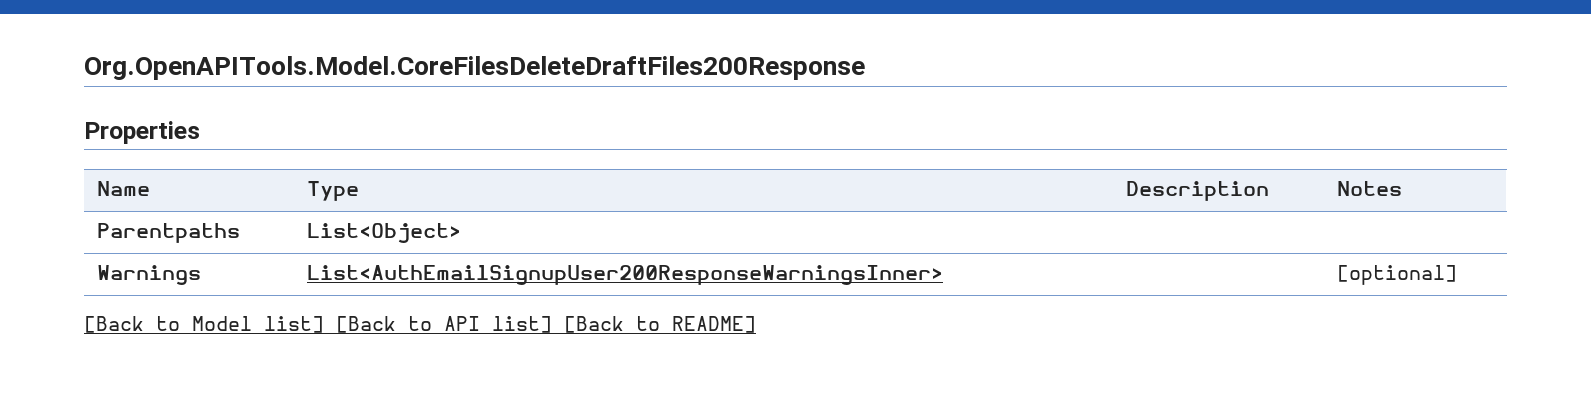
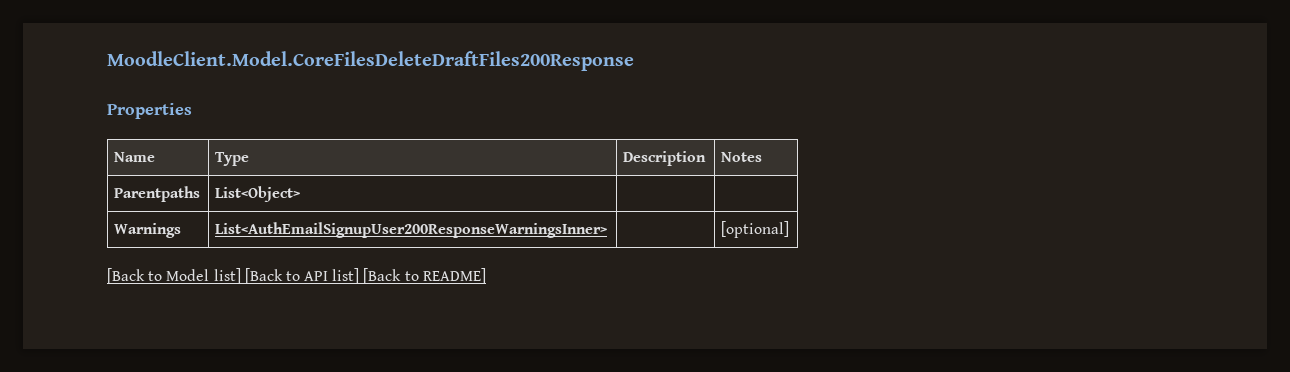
- Org.OpenAPITools.Model.CoreFilesDeleteDraftFiles200Response
+ MoodleClient.Model.CoreFilesDeleteDraftFiles200Response

